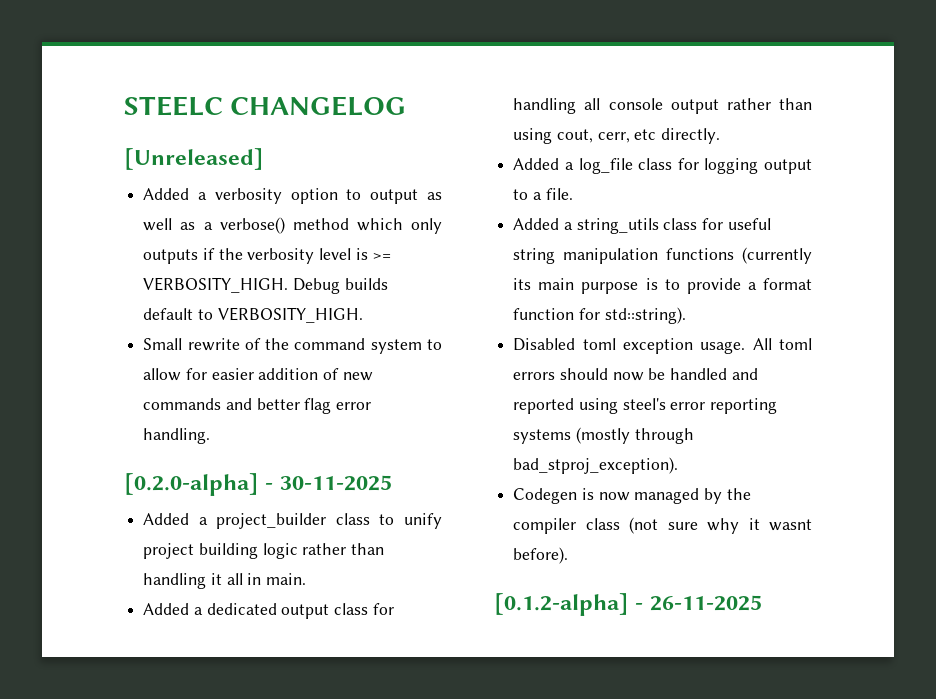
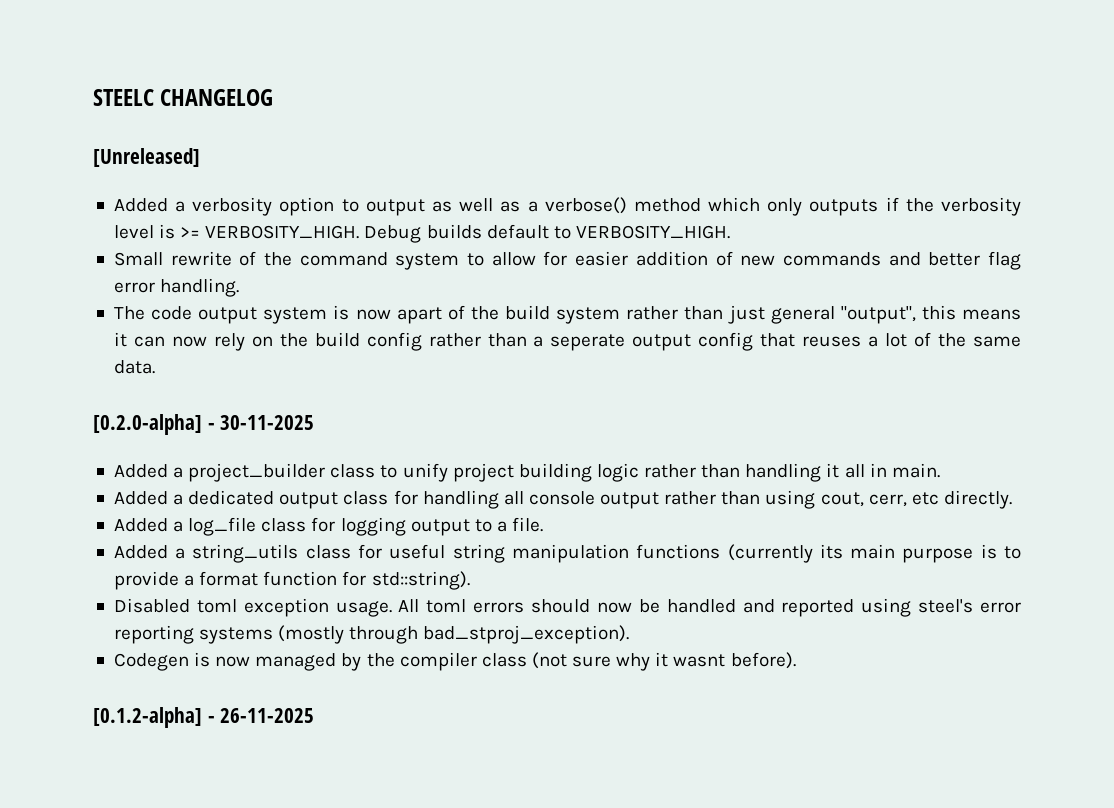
+ The code output system is now apart of the build system rather than just general "output", this means it can now rely on the build config rather than a seperate output config that reuses a lot of the same data.

